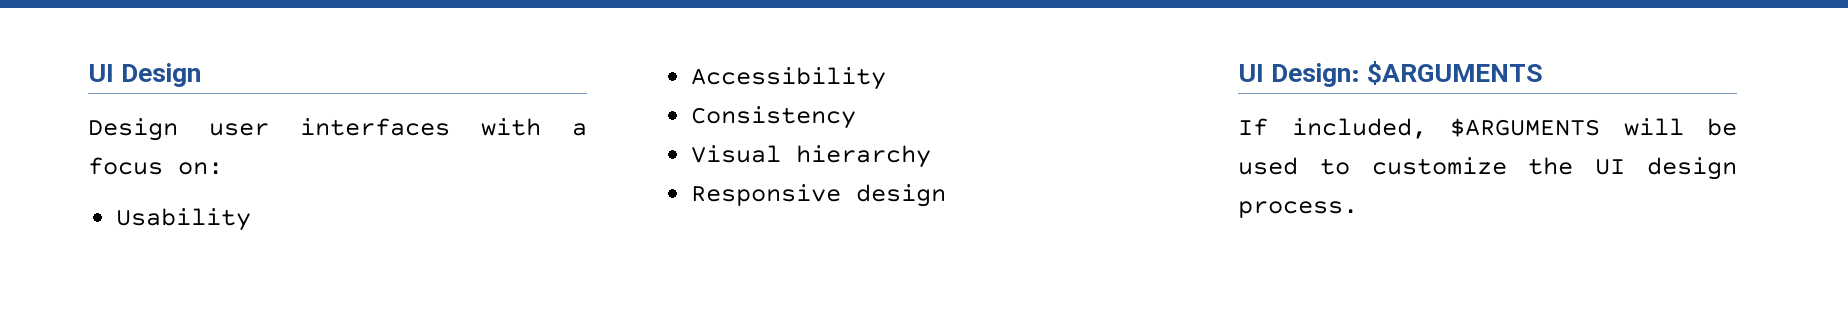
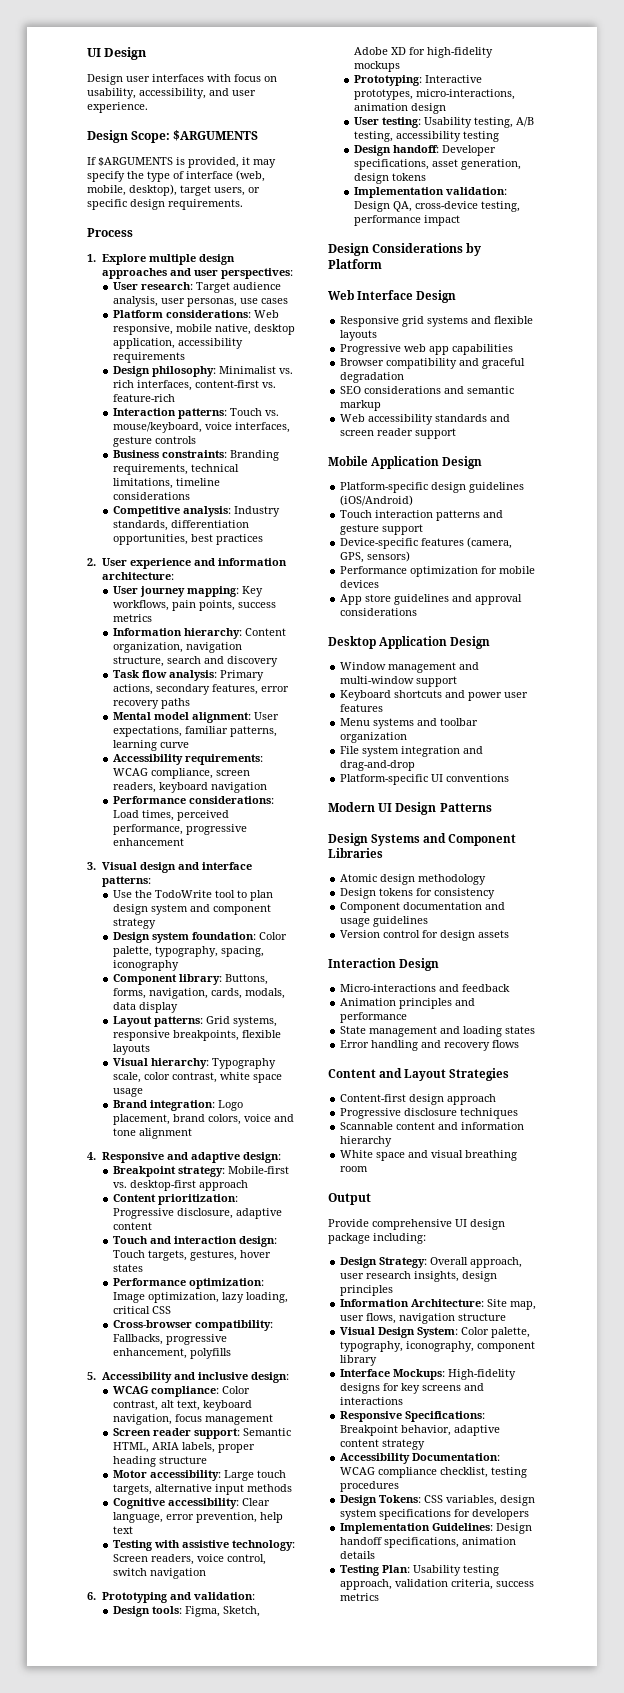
- Design user interfaces with a focus on:
- Usability
- Accessibility
- Consistency
- Visual hierarchy
- Responsive design
- UI Design: $ARGUMENTS
- If included, $ARGUMENTS will be used to customize the UI design process.
+ Design user interfaces with focus on usability, accessibility, and user experience.
+ Design Scope: $ARGUMENTS
+ If $ARGUMENTS is provided, it may specify the type of interface (web, mobile, desktop), target users, or specific design requirements.
+ Process
+ 1. Explore multiple design approaches and user perspectives:
+ User research: Target audience analysis, user personas, use cases
+ Platform considerations: Web responsive, mobile native, desktop application, accessibility requirements
+ Design philosophy: Minimalist vs. rich interfaces, content-first vs. feature-rich
+ Interaction patterns: Touch vs. mouse/keyboard, voice interfaces, gesture controls
+ Business constraints: Branding requirements, technical limitations, timeline considerations
+ Competitive analysis: Industry standards, differentiation opportunities, best practices
+ 2. User experience and information architecture:
+ User journey mapping: Key workflows, pain points, success metrics
+ Information hierarchy: Content organization, navigation structure, search and discovery
+ Task flow analysis: Primary actions, secondary features, error recovery paths
+ Mental model alignment: User expectations, familiar patterns, learning curve
+ Accessibility requirements: WCAG compliance, screen readers, keyboard navigation
+ Performance considerations: Load times, perceived performance, progressive enhancement
+ 3. Visual design and interface patterns:
+ Use the TodoWrite tool to plan design system and component strategy
+ Design system foundation: Color palette, typography, spacing, iconography
+ Component library: Buttons, forms, navigation, cards, modals, data display
+ Layout patterns: Grid systems, responsive breakpoints, flexible layouts
+ Visual hierarchy: Typography scale, color contrast, white space usage
+ Brand integration: Logo placement, brand colors, voice and tone alignment
+ 4. Responsive and adaptive design:
+ Breakpoint strategy: Mobile-first vs. desktop-first approach
+ Content prioritization: Progressive disclosure, adaptive content
+ Touch and interaction design: Touch targets, gestures, hover states
+ Performance optimization: Image optimization, lazy loading, critical CSS
+ Cross-browser compatibility: Fallbacks, progressive enhancement, polyfills
+ 5. Accessibility and inclusive design:
+ WCAG compliance: Color contrast, alt text, keyboard navigation, focus management
+ Screen reader support: Semantic HTML, ARIA labels, proper heading structure
+ Motor accessibility: Large touch targets, alternative input methods
+ Cognitive accessibility: Clear language, error prevention, help text
+ Testing with assistive technology: Screen readers, voice control, switch navigation
+ 6. Prototyping and validation:
+ Design tools: Figma, Sketch, Adobe XD for high-fidelity mockups
+ Prototyping: Interactive prototypes, micro-interactions, animation design
+ User testing: Usability testing, A/B testing, accessibility testing
+ Design handoff: Developer specifications, asset generation, design tokens
+ Implementation validation: Design QA, cross-device testing, performance impact
+ Design Considerations by Platform
+ Web Interface Design
+ Responsive grid systems and flexible layouts
+ Progressive web app capabilities
+ Browser compatibility and graceful degradation
+ SEO considerations and semantic markup
+ Web accessibility standards and screen reader support
+ Mobile Application Design
+ Platform-specific design guidelines (iOS/Android)
+ Touch interaction patterns and gesture support
+ Device-specific features (camera, GPS, sensors)
+ Performance optimization for mobile devices
+ App store guidelines and approval considerations
+ Desktop Application Design
+ Window management and multi-window support
+ Keyboard shortcuts and power user features
+ Menu systems and toolbar organization
+ File system integration and drag-and-drop
+ Platform-specific UI conventions
+ Modern UI Design Patterns
+ Design Systems and Component Libraries
+ Atomic design methodology
+ Design tokens for consistency
+ Component documentation and usage guidelines
+ Version control for design assets
+ Interaction Design
+ Micro-interactions and feedback
+ Animation principles and performance
+ State management and loading states
+ Error handling and recovery flows
+ Content and Layout Strategies
+ Content-first design approach
+ Progressive disclosure techniques
+ Scannable content and information hierarchy
+ White space and visual breathing room
+ Output
+ Provide comprehensive UI design package including:
+ Design Strategy: Overall approach, user research insights, design principles
+ Information Architecture: Site map, user flows, navigation structure
+ Visual Design System: Color palette, typography, iconography, component library
+ Interface Mockups: High-fidelity designs for key screens and interactions
+ Responsive Specifications: Breakpoint behavior, adaptive content strategy
+ Accessibility Documentation: WCAG compliance checklist, testing procedures
+ Design Tokens: CSS variables, design system specifications for developers
+ Implementation Guidelines: Design handoff specifications, animation details
+ Testing Plan: Usability testing approach, validation criteria, success metrics

